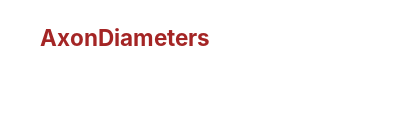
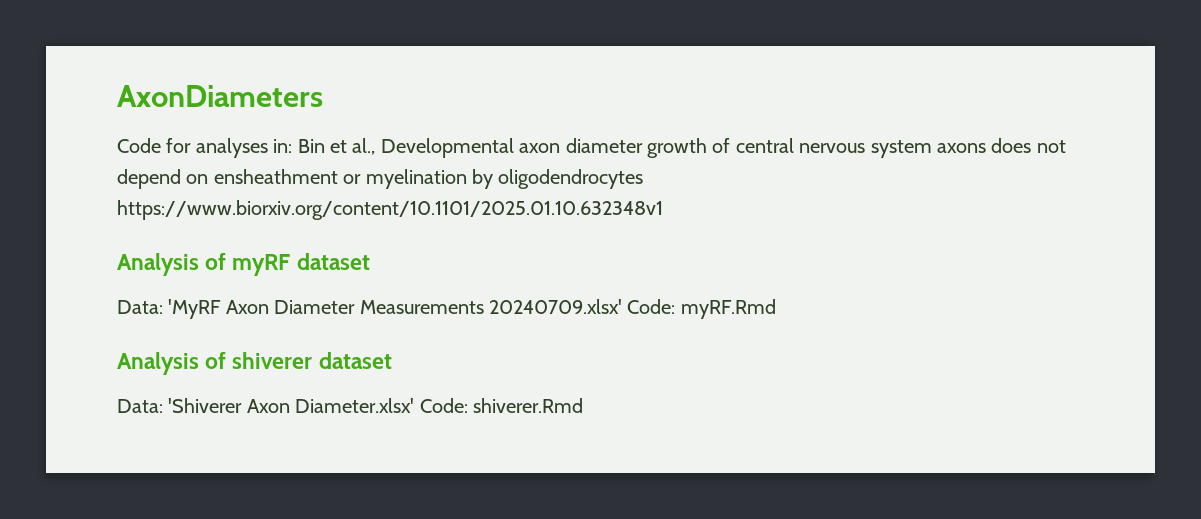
+ Code for analyses in: Bin et al., Developmental axon diameter growth of central nervous system axons does not depend on ensheathment or myelination by oligodendrocytes https://www.biorxiv.org/content/10.1101/2025.01.10.632348v1
+ Analysis of myRF dataset
+ Data: 'MyRF Axon Diameter Measurements 20240709.xlsx' Code: myRF.Rmd
+ Analysis of shiverer dataset
+ Data: 'Shiverer Axon Diameter.xlsx' Code: shiverer.Rmd

